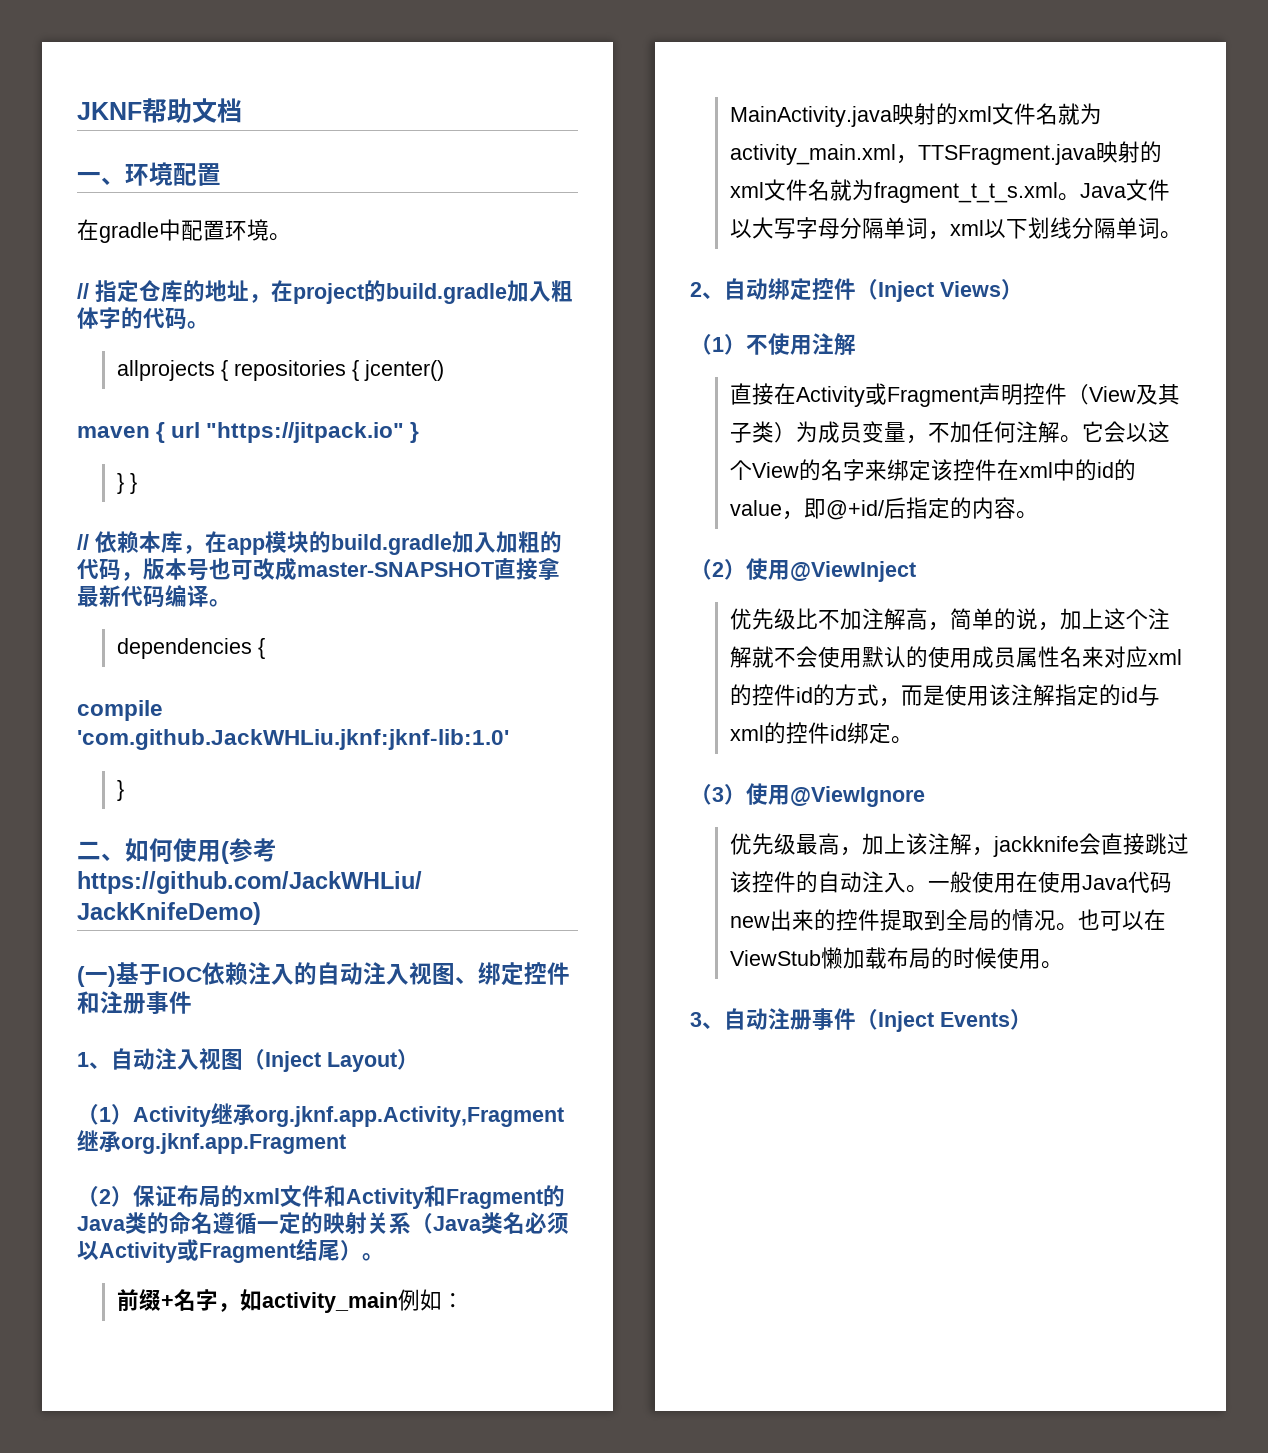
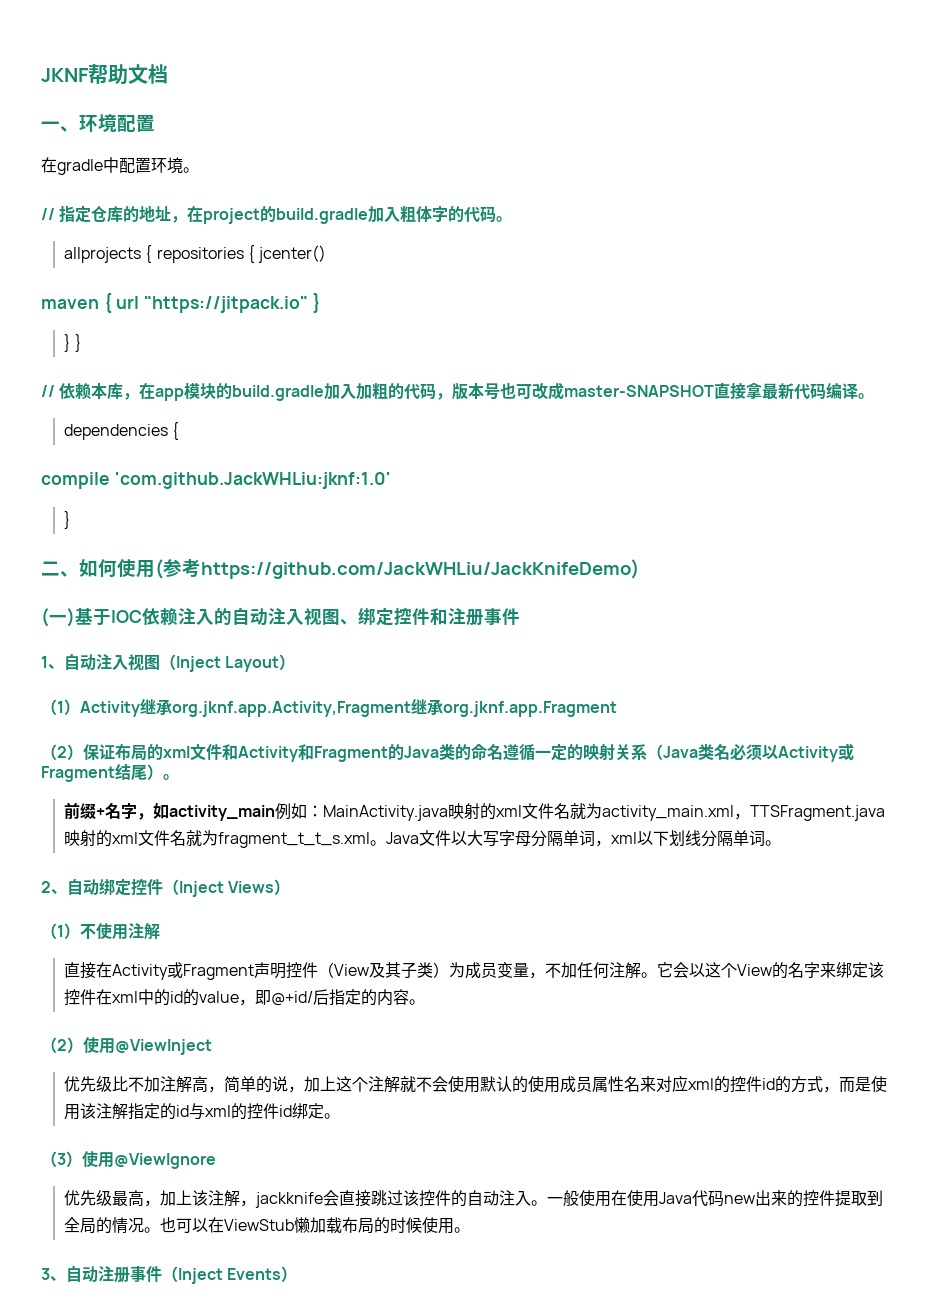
- compile 'com.github.JackWHLiu.jknf:jknf-lib:1.0'
+ compile 'com.github.JackWHLiu:jknf:1.0'

